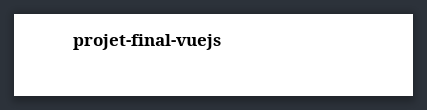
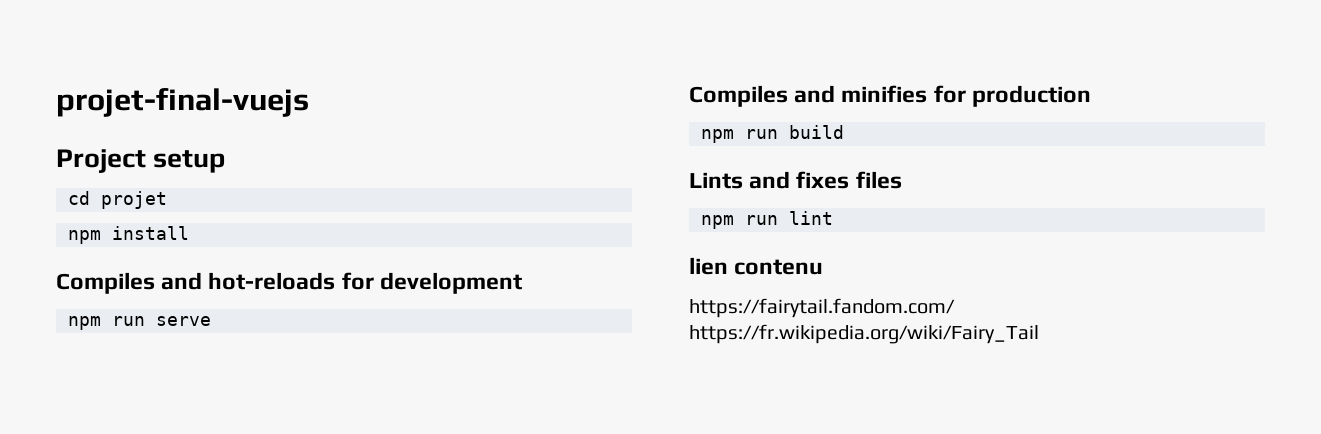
+ Project setup
+ cd projet
+ npm install
+ Compiles and hot-reloads for development
+ npm run serve
+ Compiles and minifies for production
+ npm run build
+ Lints and fixes files
+ npm run lint
+ lien contenu
+ https://fairytail.fandom.com/ https://fr.wikipedia.org/wiki/Fairy_Tail

